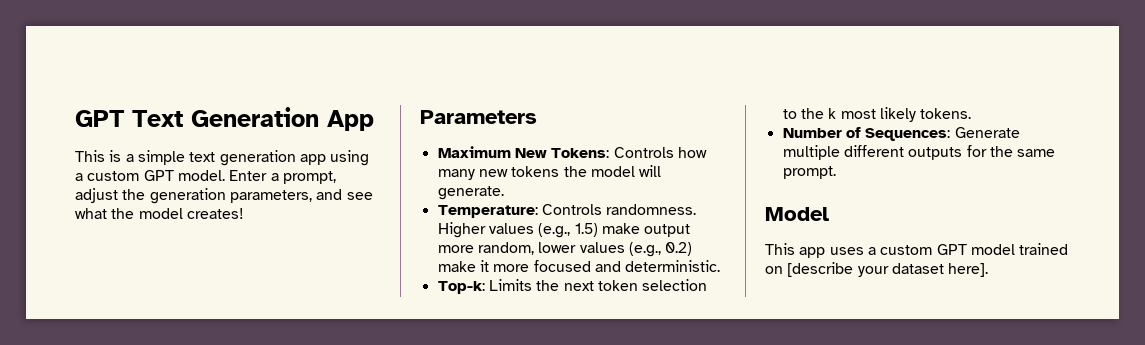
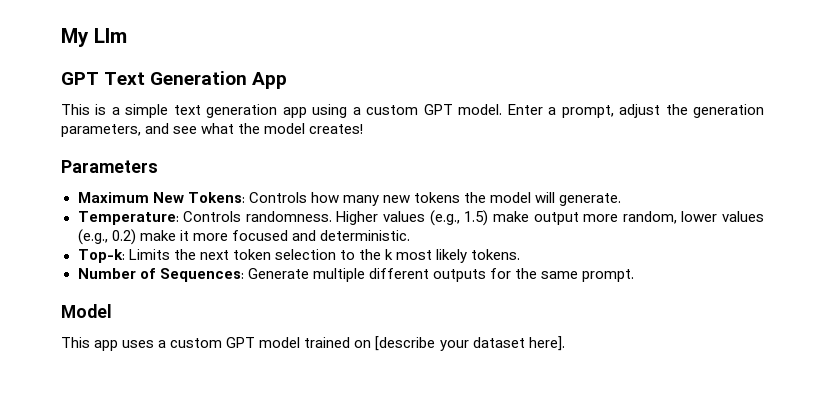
+ My Llm

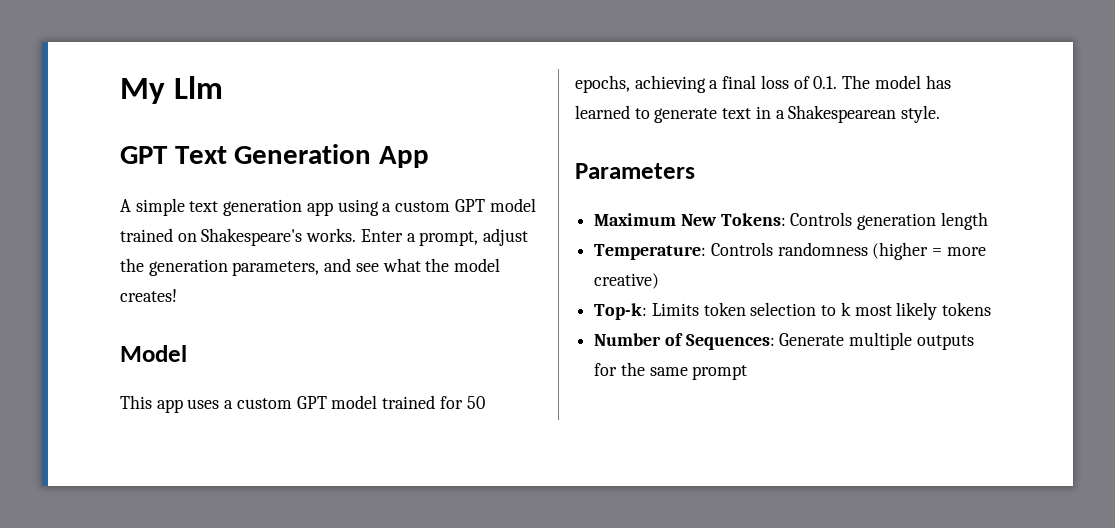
- This is a simple text generation app using a custom GPT model.
+ A simple text generation app using a custom GPT model trained on Shakespeare's works.
- Parameters
- Maximum New Tokens: Controls how many new tokens the model will generate.
- Temperature: Controls randomness. Higher values (e.g., 1.5) make output more random, lower values (e.g., 0.2) make it more focused and deterministic.
- Top-k: Limits the next token selection to the k most likely tokens.
- Number of Sequences: Generate multiple different outputs for the same prompt.
- This app uses a custom GPT model trained on [describe your dataset here].
+ This app uses a custom GPT model trained for 50 epochs, achieving a final loss of 0.1. The model has learned to generate text in a Shakespearean style.
+ Parameters
+ Maximum New Tokens: Controls generation length
+ Temperature: Controls randomness (higher = more creative)
+ Top-k: Limits token selection to k most likely tokens
+ Number of Sequences: Generate multiple outputs for the same prompt

